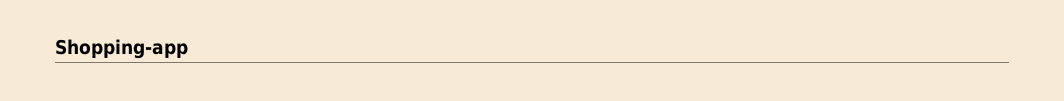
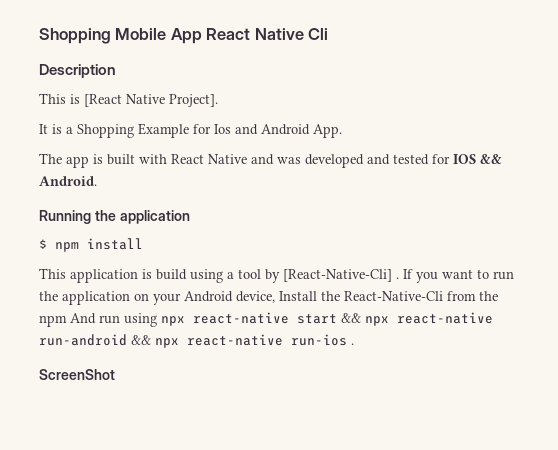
- Shopping-app
+ Shopping Mobile App React Native Cli
+ Description
+ This is [React Native Project].
+ It is a Shopping Example for Ios and Android App.
+ The app is built with React Native and was developed and tested for IOS && Android.
+ Running the application
+ $ npm install
+ This application is build using a tool by [React-Native-Cli] . If you want to run the application on your Android device, Install the React-Native-Cli from the npm And run using npx react-native start && npx react-native run-android && npx react-native run-ios .
+ ScreenShot

